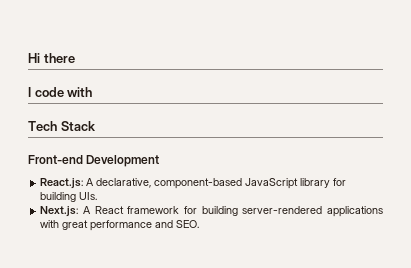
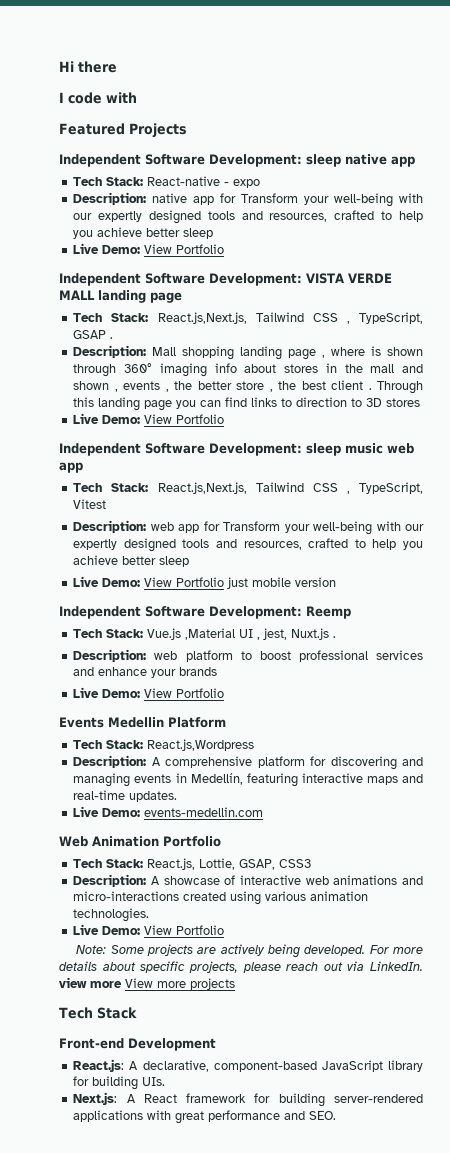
+ Featured Projects
+ Independent Software Development: sleep native app
+ Tech Stack: React-native - expo
+ Description: native app for Transform your well-being with our expertly designed tools and resources, crafted to help you achieve better sleep
+ Live Demo: View Portfolio
+ Independent Software Development: VISTA VERDE MALL landing page
+ Tech Stack: React.js,Next.js, Tailwind CSS , TypeScript, GSAP .
+ Description: Mall shopping landing page , where is shown through 360° imaging info about stores in the mall and shown , events , the better store , the best client . Through this landing page you can find links to direction to 3D stores
+ Live Demo: View Portfolio
+ Independent Software Development: sleep music web app
+ Tech Stack: React.js,Next.js, Tailwind CSS , TypeScript, Vitest
+ Description: web app for Transform your well-being with our expertly designed tools and resources, crafted to help you achieve better sleep
+ Live Demo: View Portfolio just mobile version
+ Independent Software Development: Reemp
+ Tech Stack: Vue.js ,Material UI , jest, Nuxt.js .
+ Description: web platform to boost professional services and enhance your brands
+ Live Demo: View Portfolio
+ Events Medellin Platform
+ Tech Stack: React.js,Wordpress
+ Description: A comprehensive platform for discovering and managing events in Medellín, featuring interactive maps and real-time updates.
+ Live Demo: events-medellin.com
+ Web Animation Portfolio
+ Tech Stack: React.js, Lottie, GSAP, CSS3
+ Description: A showcase of interactive web animations and micro-interactions created using various animation technologies.
+ Live Demo: View Portfolio
+ Note: Some projects are actively being developed. For more details about specific projects, please reach out via LinkedIn. view more View more projects

